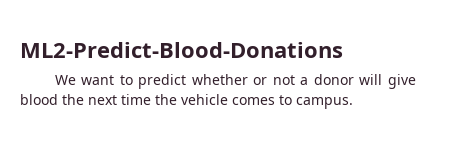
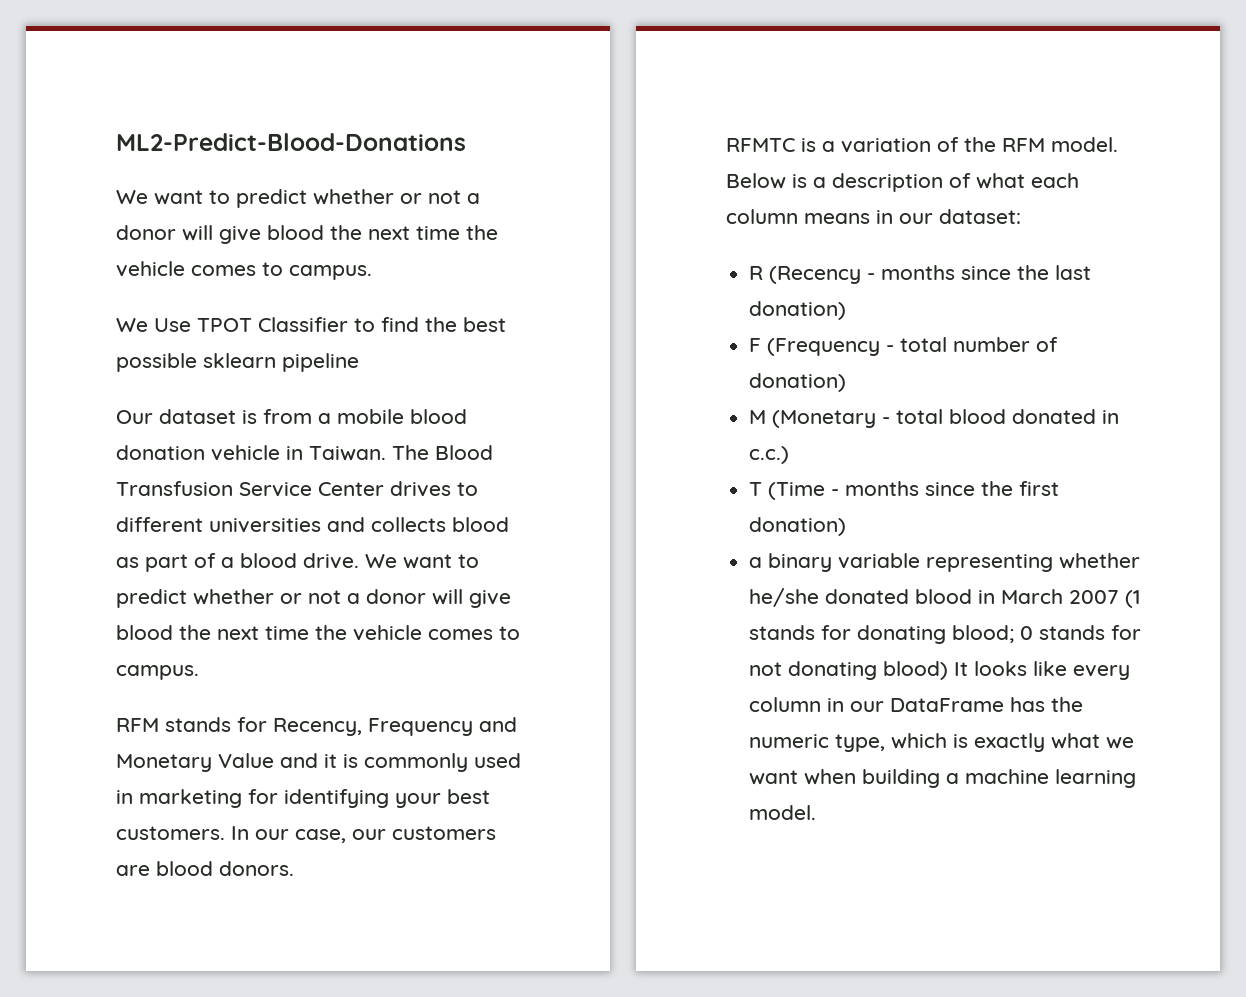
+ We Use TPOT Classifier to find the best possible sklearn pipeline
+ Our dataset is from a mobile blood donation vehicle in Taiwan. The Blood Transfusion Service Center drives to different universities and collects blood as part of a blood drive. We want to predict whether or not a donor will give blood the next time the vehicle comes to campus.
+ RFM stands for Recency, Frequency and Monetary Value and it is commonly used in marketing for identifying your best customers. In our case, our customers are blood donors.
+ RFMTC is a variation of the RFM model. Below is a description of what each column means in our dataset:
+ R (Recency - months since the last donation)
+ F (Frequency - total number of donation)
+ M (Monetary - total blood donated in c.c.)
+ T (Time - months since the first donation)
+ a binary variable representing whether he/she donated blood in March 2007 (1 stands for donating blood; 0 stands for not donating blood) It looks like every column in our DataFrame has the numeric type, which is exactly what we want when building a machine learning model.

